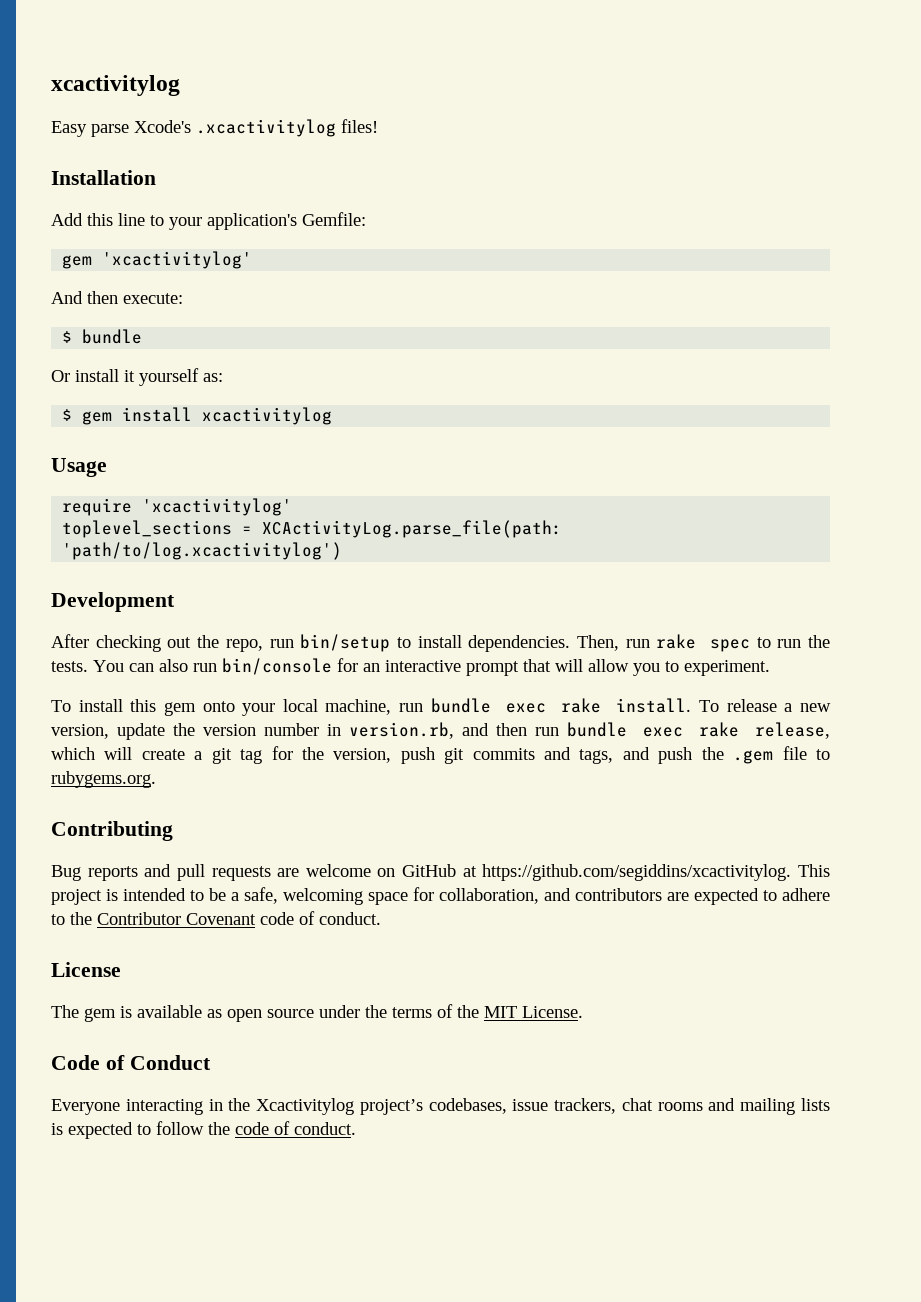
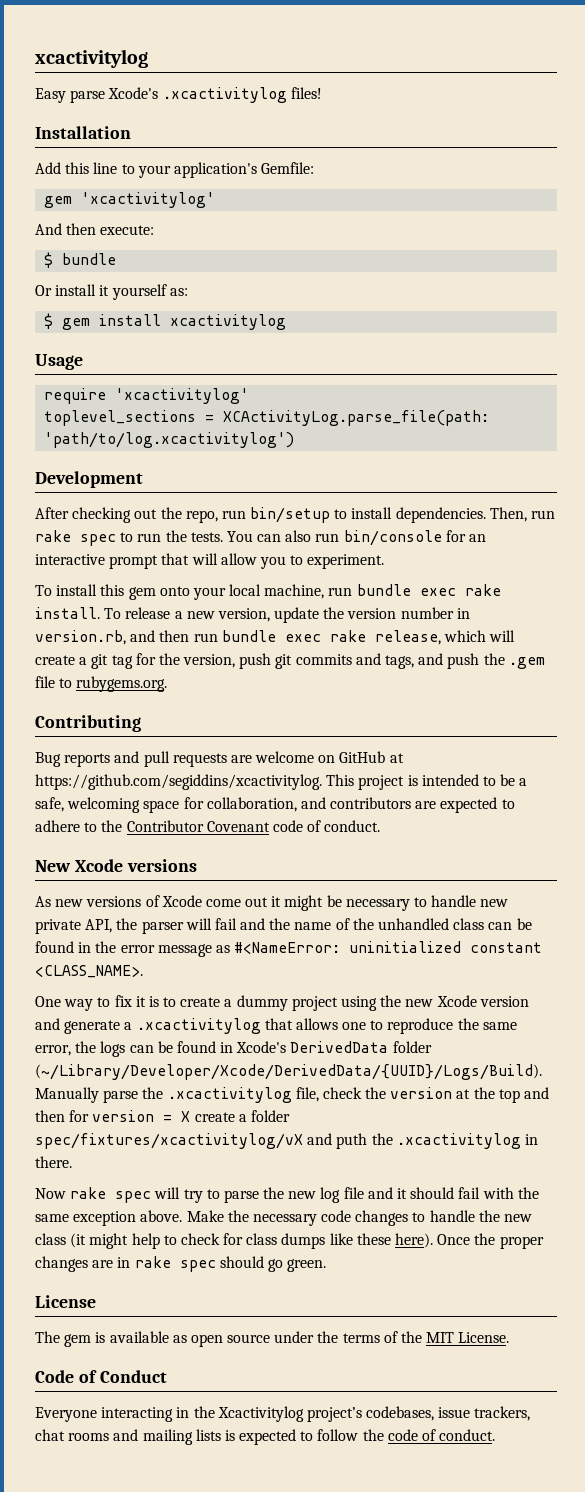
+ New Xcode versions
+ As new versions of Xcode come out it might be necessary to handle new private API, the parser will fail and the name of the unhandled class can be found in the error message as #<NameError: uninitialized constant <CLASS_NAME>.
+ One way to fix it is to create a dummy project using the new Xcode version and generate a .xcactivitylog that allows one to reproduce the same error, the logs can be found in Xcode's DerivedData folder (~/Library/Developer/Xcode/DerivedData/{UUID}/Logs/Build). Manually parse the .xcactivitylog file, check the version at the top and then for version = X create a folder spec/fixtures/xcactivitylog/vX and puth the .xcactivitylog in there.
+ Now rake spec will try to parse the new log file and it should fail with the same exception above. Make the necessary code changes to handle the new class (it might help to check for class dumps like these here). Once the proper changes are in rake spec should go green.

